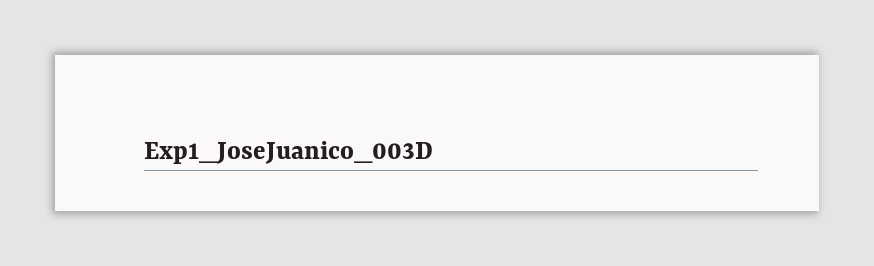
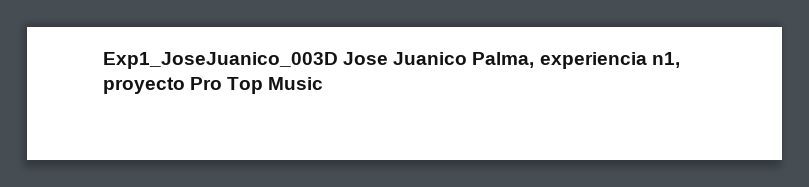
- Exp1_JoseJuanico_003D
+ Exp1_JoseJuanico_003D Jose Juanico Palma, experiencia n1, proyecto Pro Top Music

